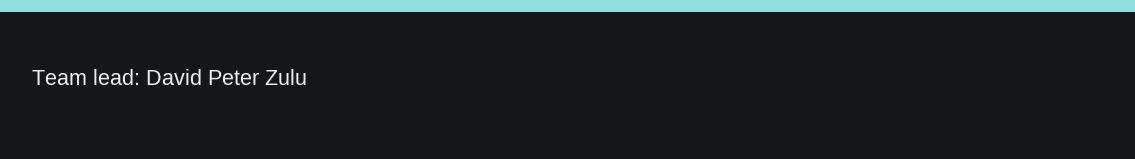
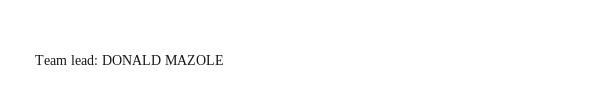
- Team lead: David Peter Zulu
+ Team lead: DONALD MAZOLE

